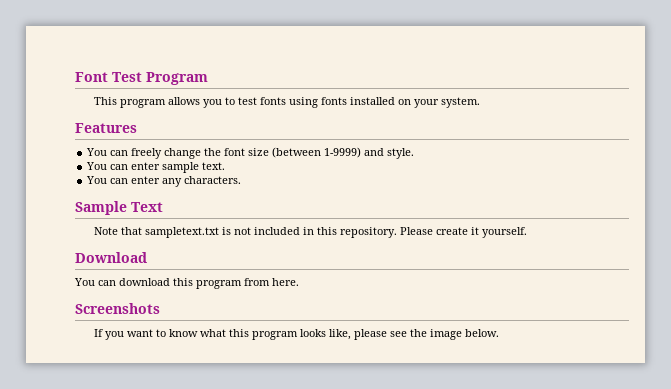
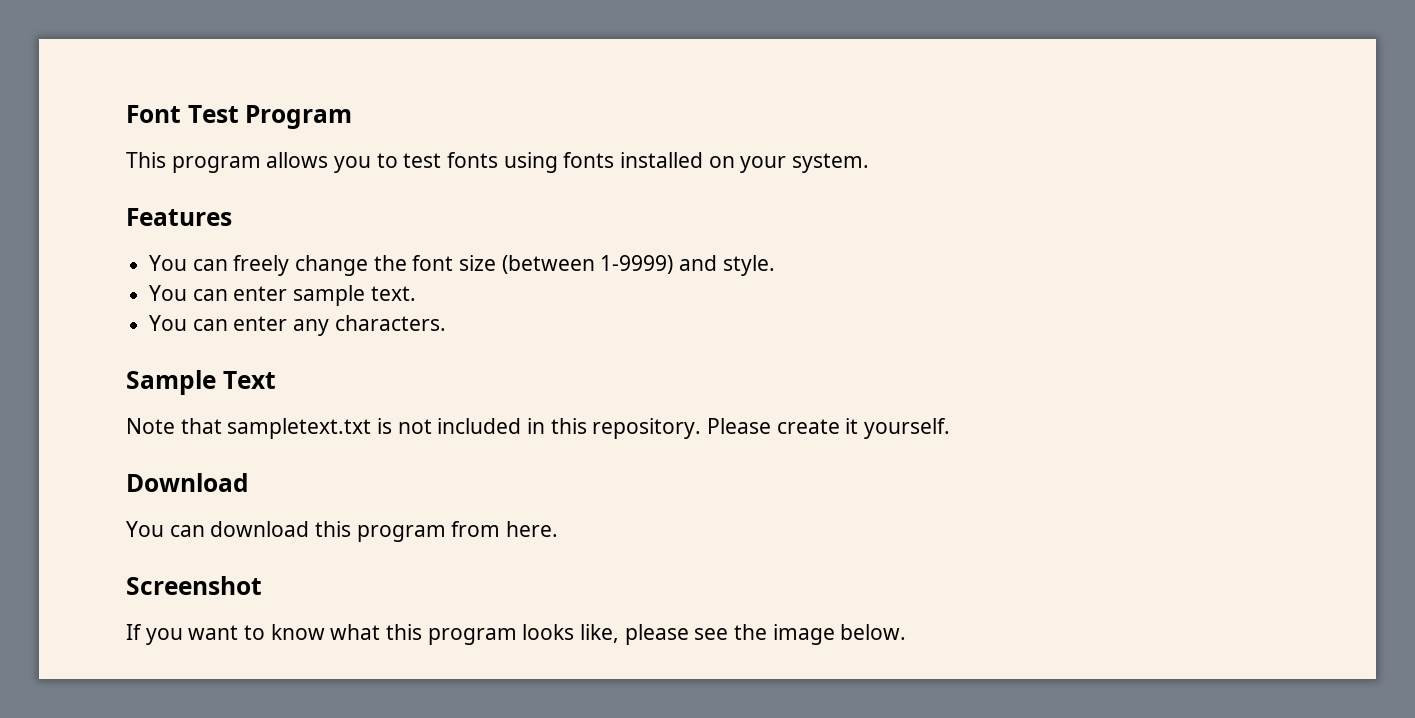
- Screenshots
+ Screenshot

